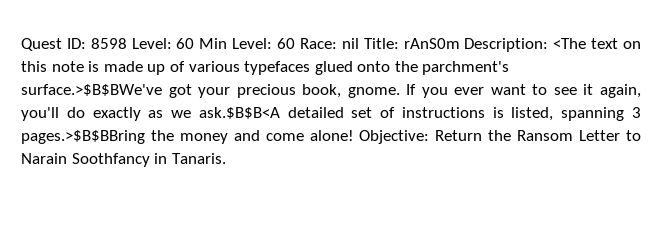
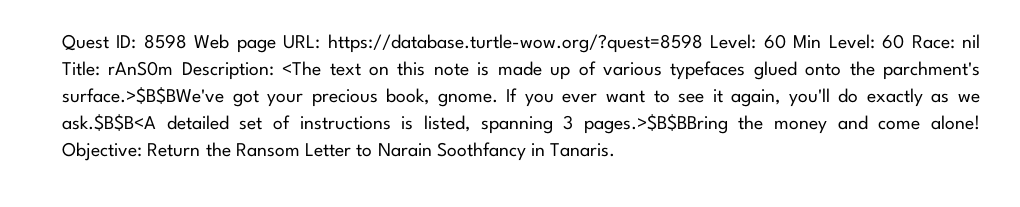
- Quest ID: 8598 Level: 60 Min Level: 60 Race: nil Title: rAnS0m Description: <The text on this note is made up of various typefaces glued onto the parchment's surface.>$B$BWe've got your precious book, gnome.
+ Quest ID: 8598 Web page URL: https://database.turtle-wow.org/?quest=8598 Level: 60 Min Level: 60 Race: nil Title: rAnS0m Description: <The text on this note is made up of various typefaces glued onto the parchment's surface.>$B$BWe've got your precious book, gnome.

